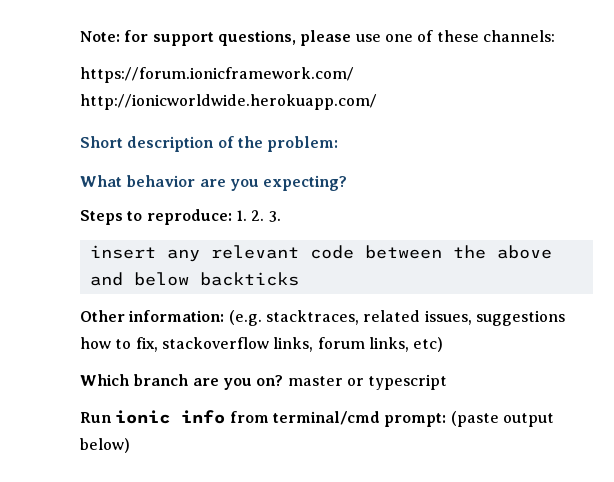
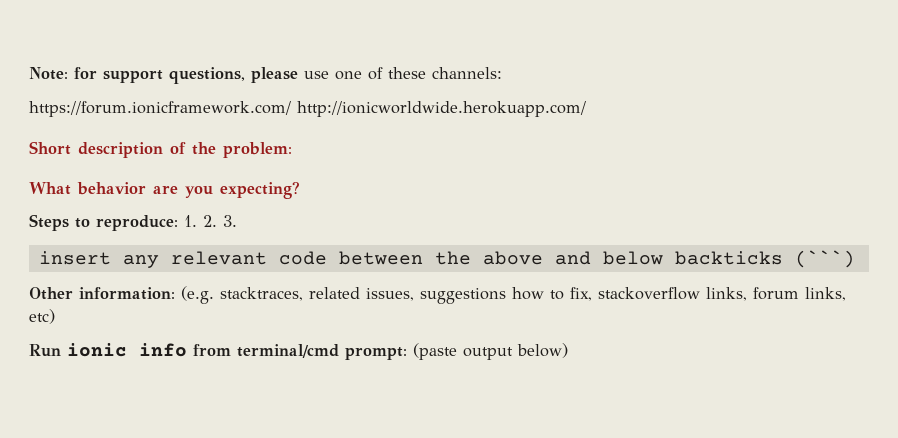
- insert any relevant code between the above and below backticks
+ insert any relevant code between the above and below backticks (```)
- Which branch are you on? master or typescript

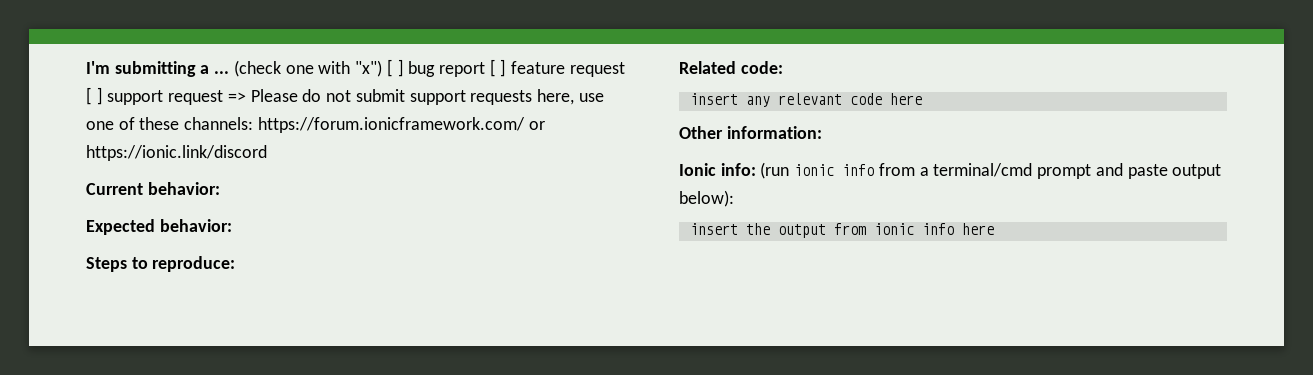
- Note: for support questions, please use one of these channels:
- https://forum.ionicframework.com/ http://ionicworldwide.herokuapp.com/
- Short description of the problem:
- What behavior are you expecting?
+ I'm submitting a ... (check one with "x") [ ] bug report [ ] feature request [ ] support request => Please do not submit support requests here, use one of these channels: https://forum.ionicframework.com/ or https://ionic.link/discord
+ Current behavior:
+ Expected behavior:
- Steps to reproduce: 1. 2. 3.
+ Steps to reproduce:
+ Related code:
- insert any relevant code between the above and below backticks (```)
- Other information: (e.g. stacktraces, related issues, suggestions how to fix, stackoverflow links, forum links, etc)
- Run ionic info from terminal/cmd prompt: (paste output below)
+ insert any relevant code here
+ Other information:
+ Ionic info: (run ionic info from a terminal/cmd prompt and paste output below):
+ insert the output from ionic info here

